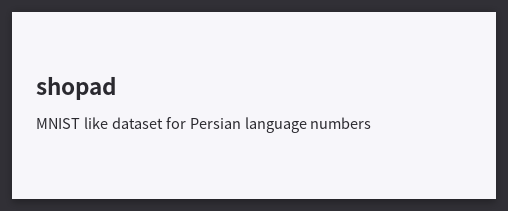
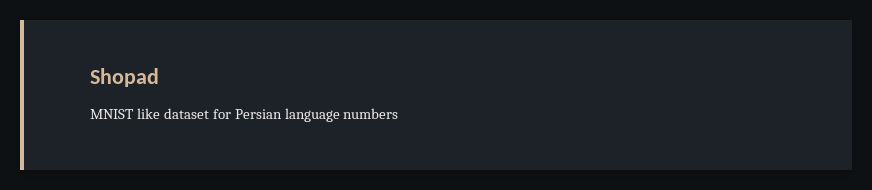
- shopad
+ Shopad

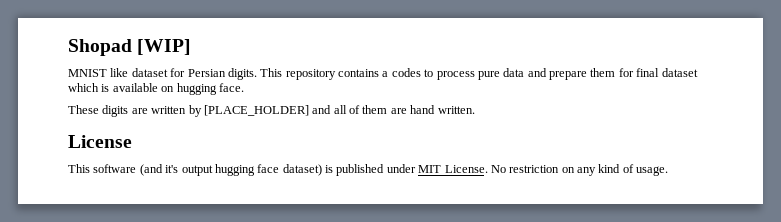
- Shopad
+ Shopad [WIP]
- MNIST like dataset for Persian language numbers
+ MNIST like dataset for Persian digits. This repository contains a codes to process pure data and prepare them for final dataset which is available on hugging face.
+ These digits are written by [PLACE_HOLDER] and all of them are hand written.
+ License
+ This software (and it's output hugging face dataset) is published under MIT License. No restriction on any kind of usage.

